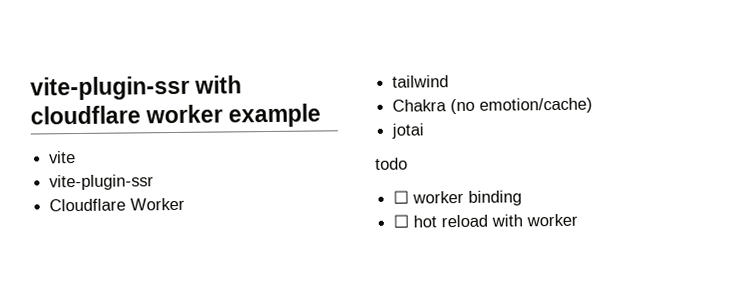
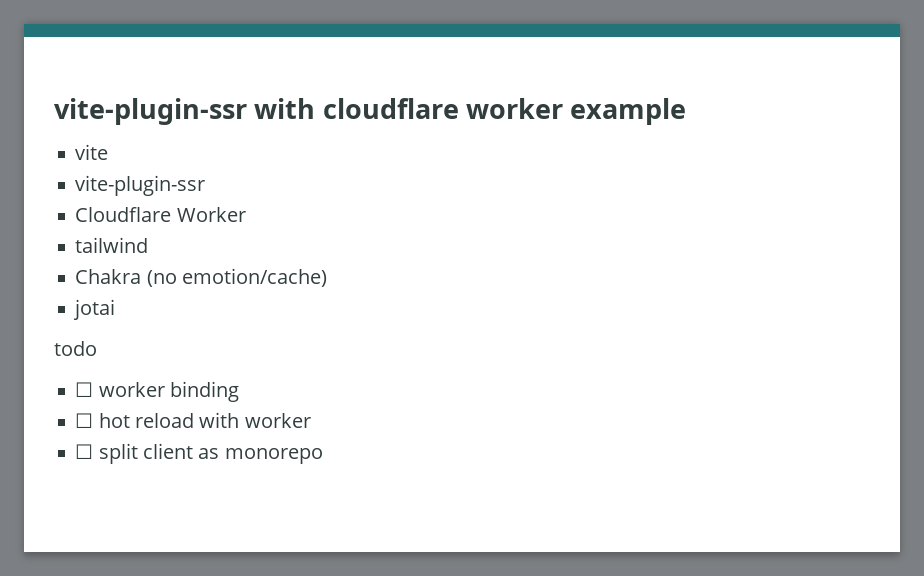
+ ☐ split client as monorepo

